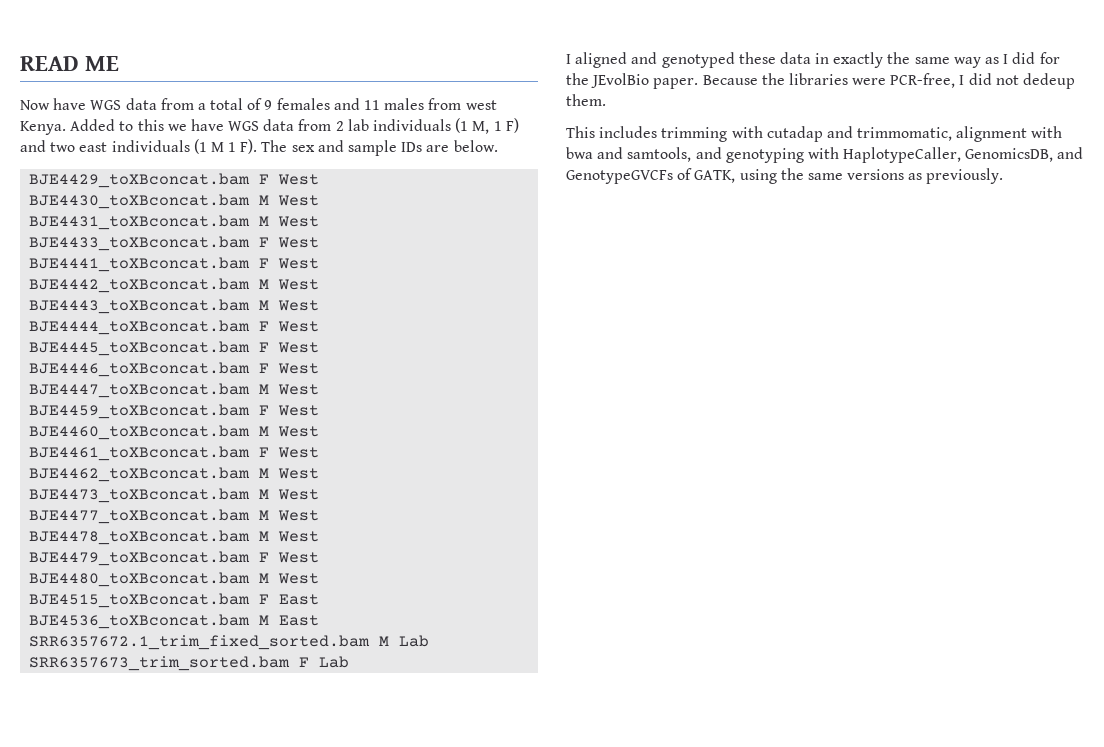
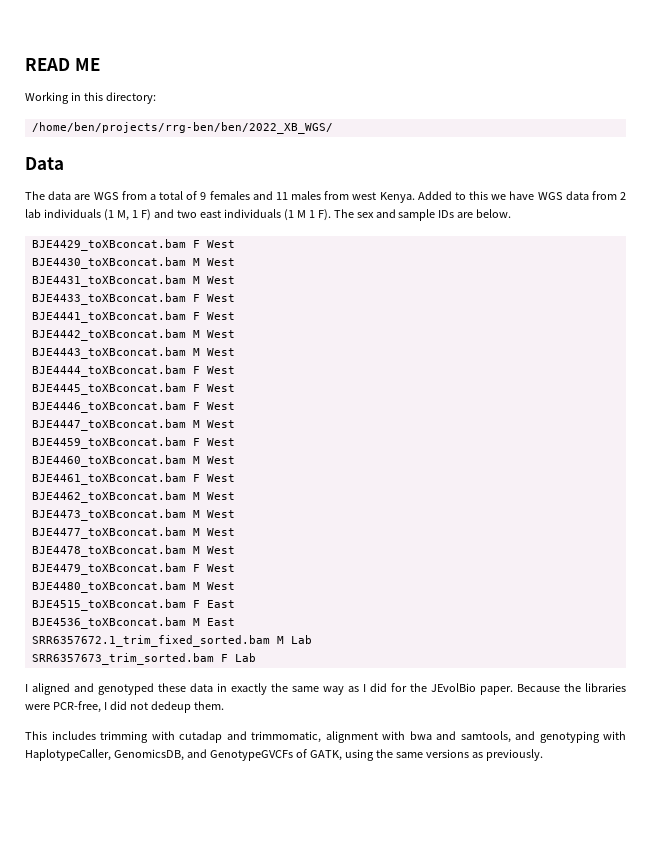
- Now have WGS data from a total of 9 females and 11 males from west Kenya.
+ Working in this directory:
+ /home/ben/projects/rrg-ben/ben/2022_XB_WGS/
+ Data
+ The data are WGS from a total of 9 females and 11 males from west Kenya.

